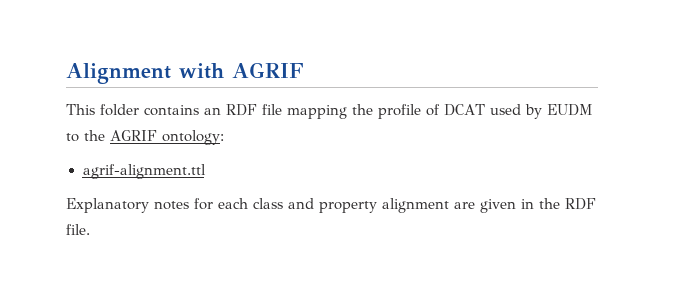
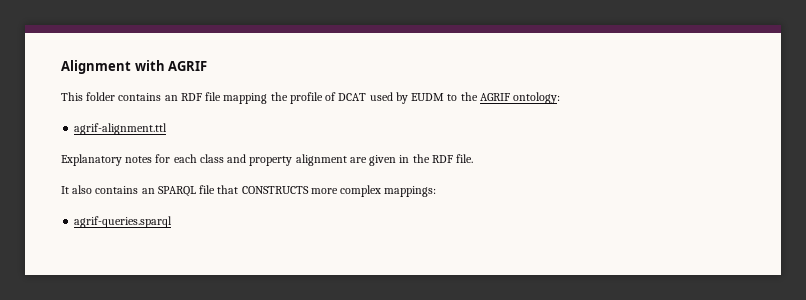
+ It also contains an SPARQL file that CONSTRUCTS more complex mappings:
+ agrif-queries.sparql

